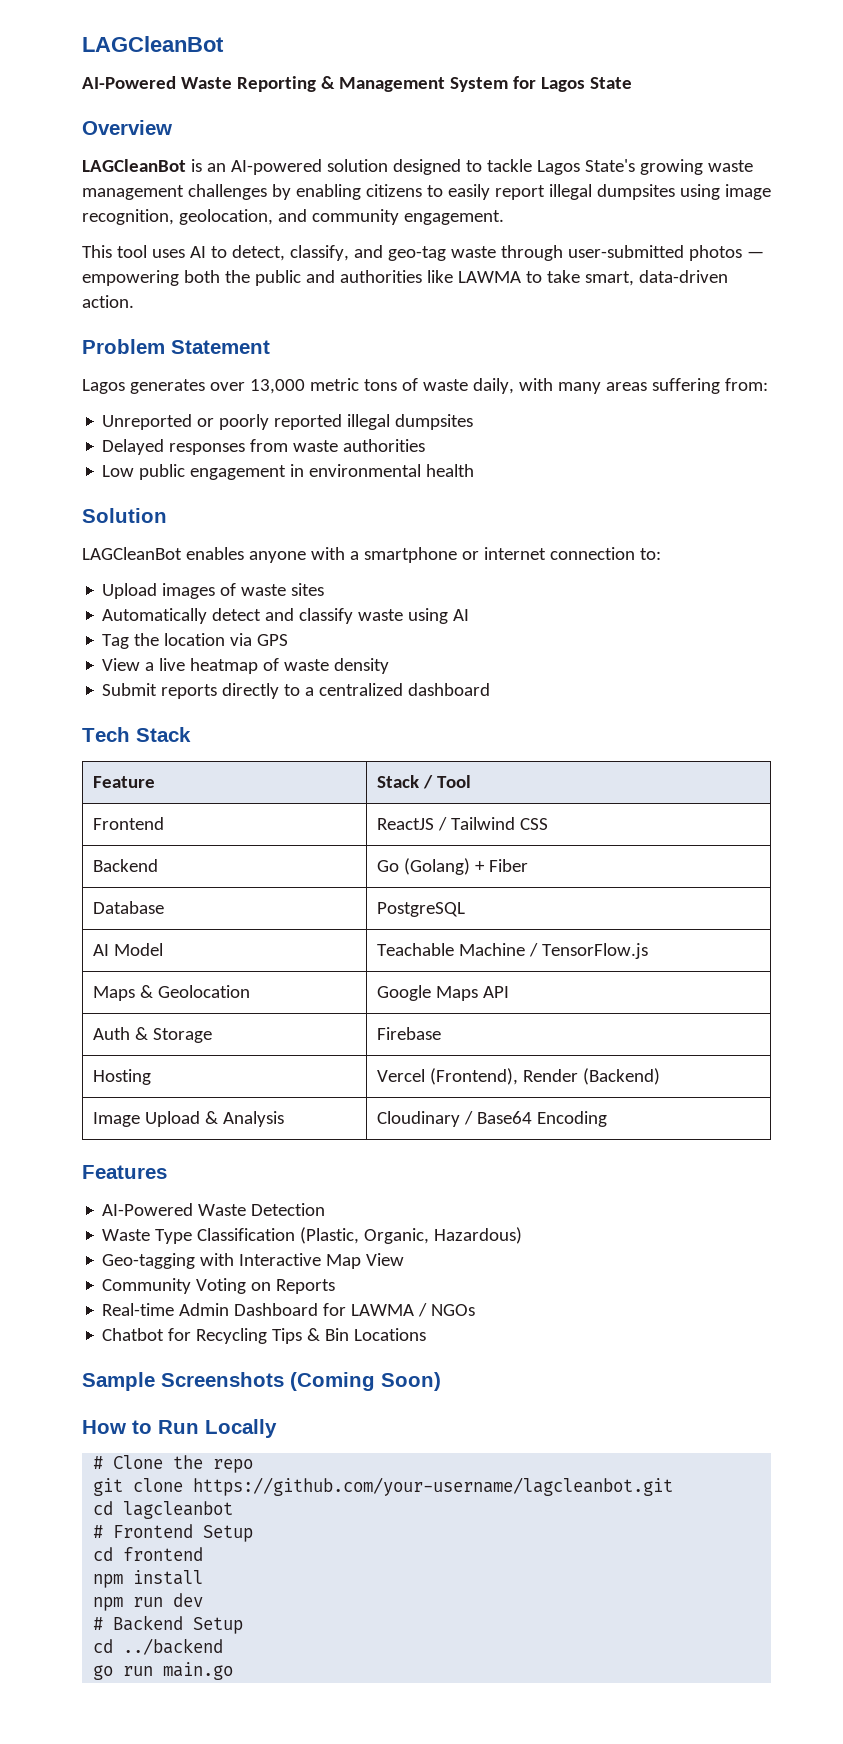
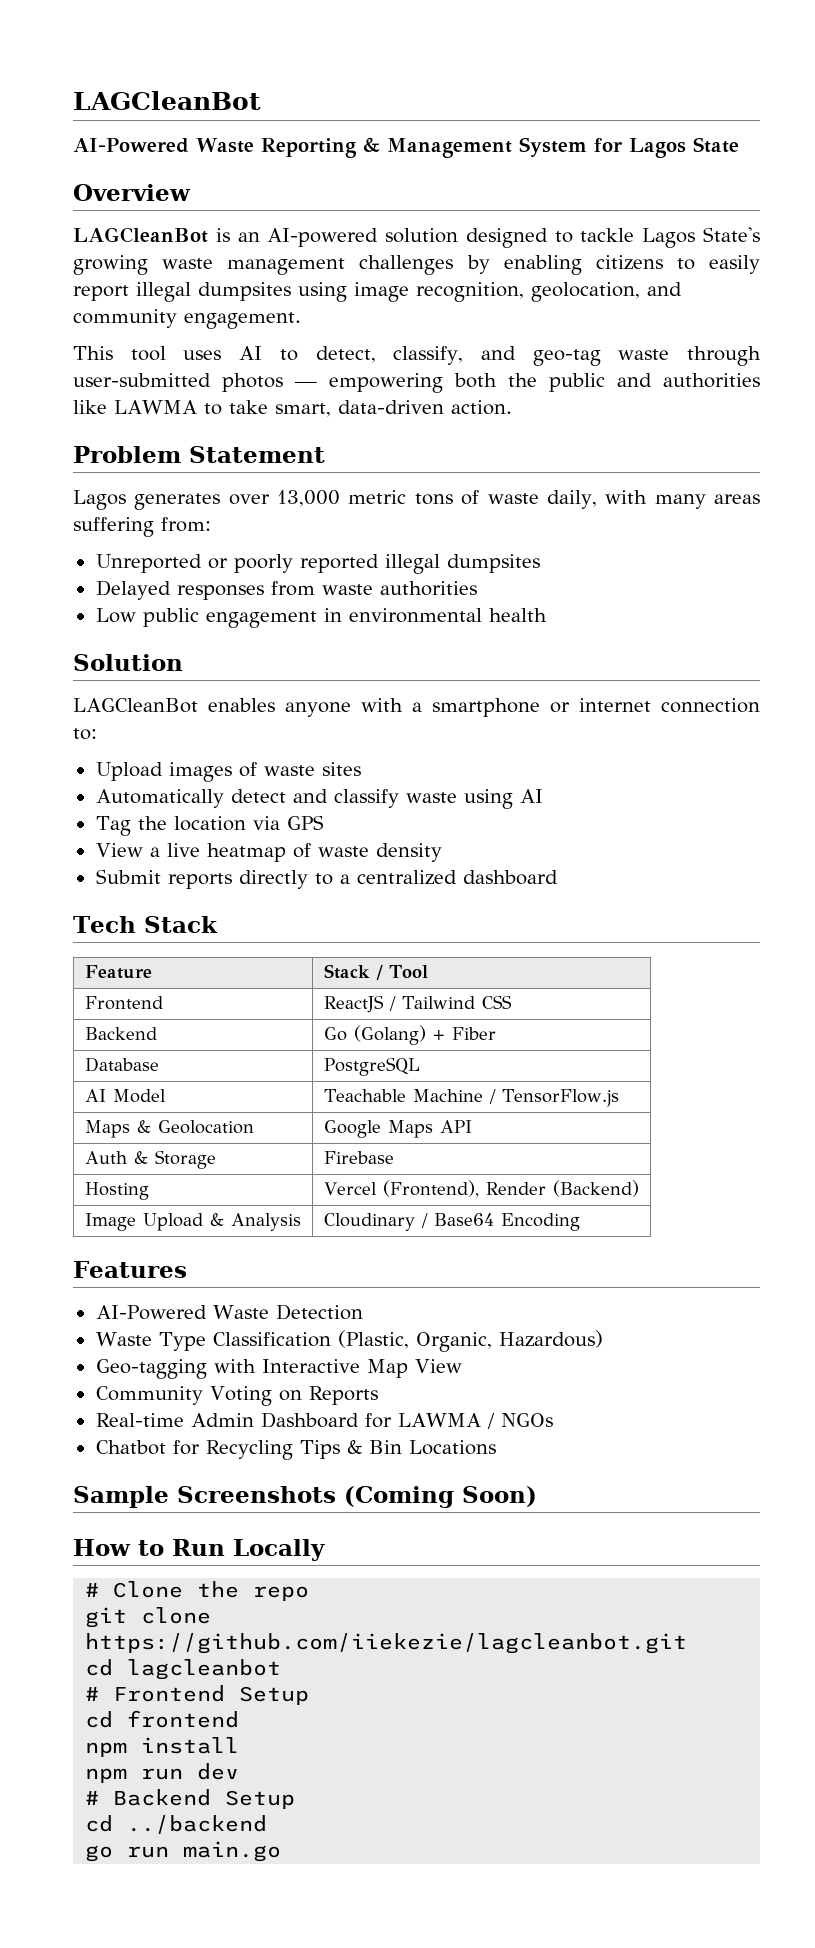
- git clone https://github.com/your-username/lagcleanbot.git
+ git clone https://github.com/iiekezie/lagcleanbot.git

